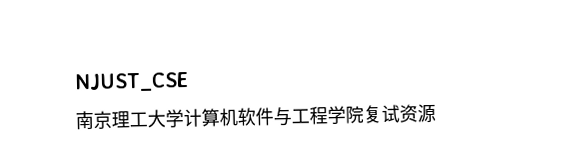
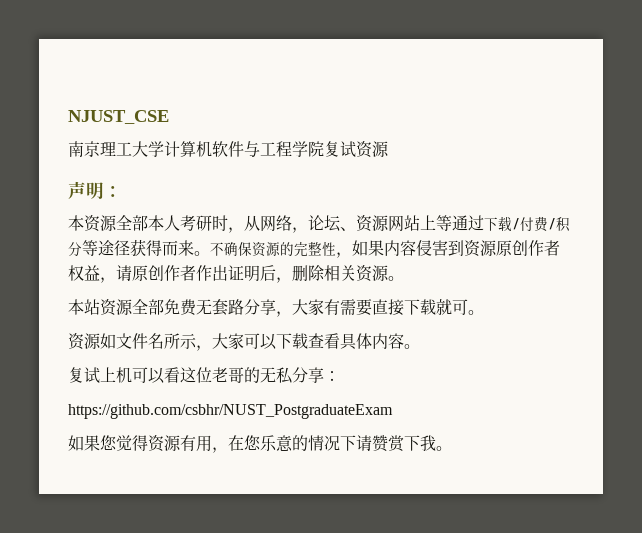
+ 声明：
+ 本资源全部本人考研时，从网络，论坛、资源网站上等通过下载/付费/积分等途径获得而来。不确保资源的完整性，如果内容侵害到资源原创作者权益，请原创作者作出证明后，删除相关资源。
+ 本站资源全部免费无套路分享，大家有需要直接下载就可。
+ 资源如文件名所示，大家可以下载查看具体内容。
+ 复试上机可以看这位老哥的无私分享：
+ https://github.com/csbhr/NUST_PostgraduateExam
+ 如果您觉得资源有用，在您乐意的情况下请赞赏下我。

